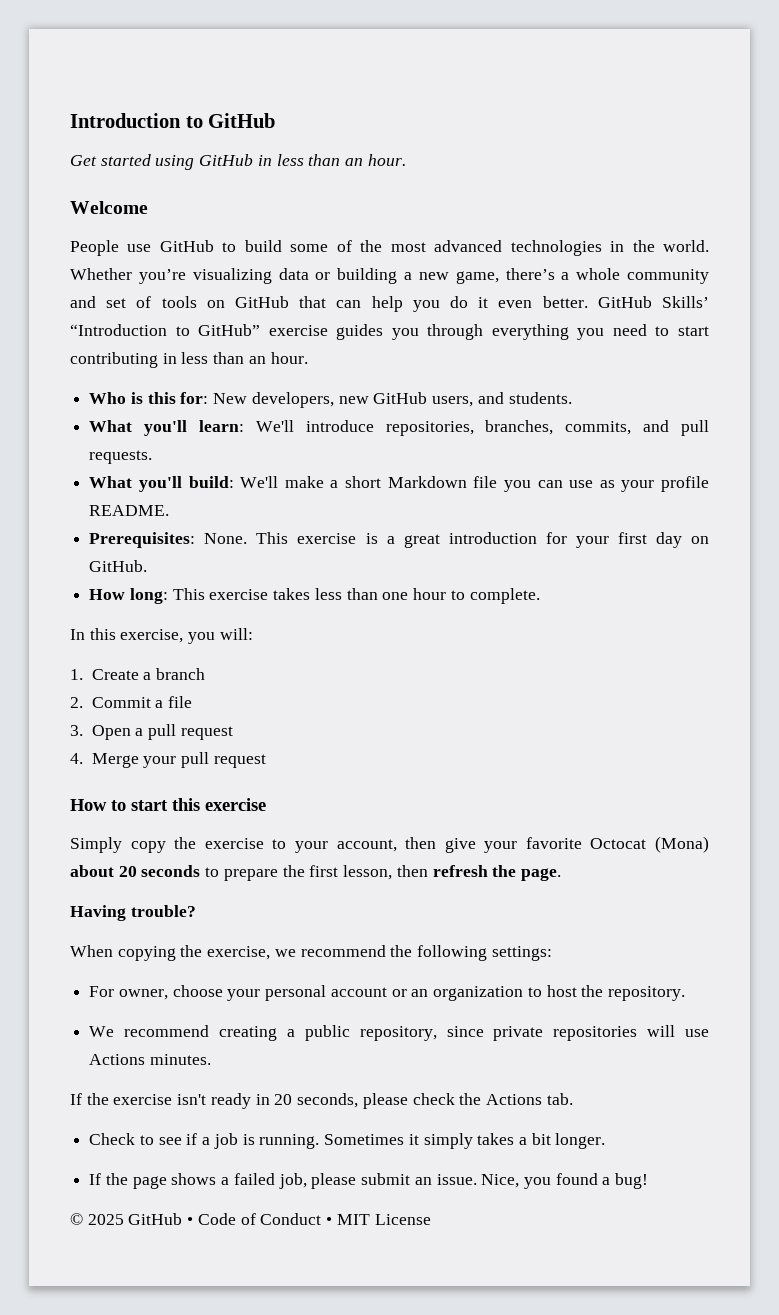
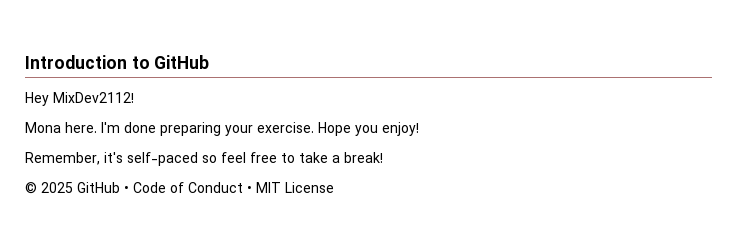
- Get started using GitHub in less than an hour.
- Welcome
- People use GitHub to build some of the most advanced technologies in the world. Whether you’re visualizing data or building a new game, there’s a whole community and set of tools on GitHub that can help you do it even better. GitHub Skills’ “Introduction to GitHub” exercise guides you through everything you need to start contributing in less than an hour.
- Who is this for: New developers, new GitHub users, and students.
- What you'll learn: We'll introduce repositories, branches, commits, and pull requests.
- What you'll build: We'll make a short Markdown file you can use as your profile README.
- Prerequisites: None. This exercise is a great introduction for your first day on GitHub.
- How long: This exercise takes less than one hour to complete.
- In this exercise, you will:
- 1. Create a branch
- 2. Commit a file
- 3. Open a pull request
- 4. Merge your pull request
- How to start this exercise
- Simply copy the exercise to your account, then give your favorite Octocat (Mona) about 20 seconds to prepare the first lesson, then refresh the page.
- Having trouble?
- When copying the exercise, we recommend the following settings:
- For owner, choose your personal account or an organization to host the repository.
- We recommend creating a public repository, since private repositories will use Actions minutes.
- If the exercise isn't ready in 20 seconds, please check the Actions tab.
- Check to see if a job is running. Sometimes it simply takes a bit longer.
- If the page shows a failed job, please submit an issue. Nice, you found a bug!
+ Hey MixDev2112!
+ Mona here. I'm done preparing your exercise. Hope you enjoy!
+ Remember, it's self-paced so feel free to take a break!

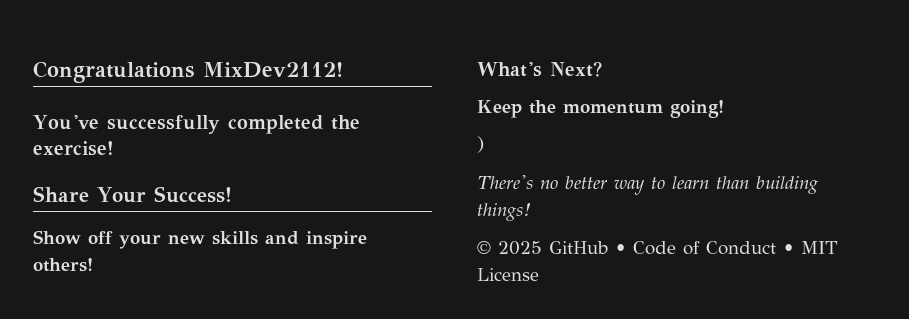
- Introduction to GitHub
- Hey MixDev2112!
- Mona here. I'm done preparing your exercise. Hope you enjoy!
- Remember, it's self-paced so feel free to take a break!
+ Congratulations MixDev2112!
+ You've successfully completed the exercise!
+ Share Your Success!
+ Show off your new skills and inspire others!
+ What's Next?
+ Keep the momentum going!
+ )
+ There's no better way to learn than building things!

